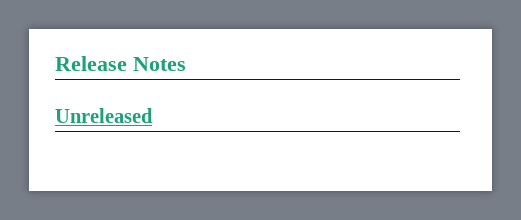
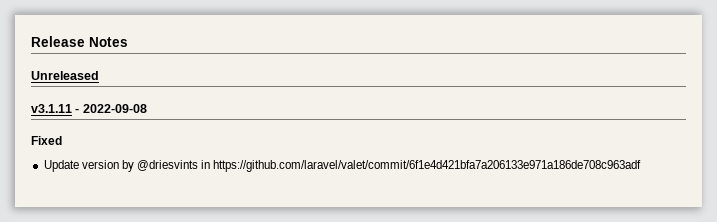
+ v3.1.11 - 2022-09-08
+ Fixed
+ Update version by @driesvints in https://github.com/laravel/valet/commit/6f1e4d421bfa7a206133e971a186de708c963adf

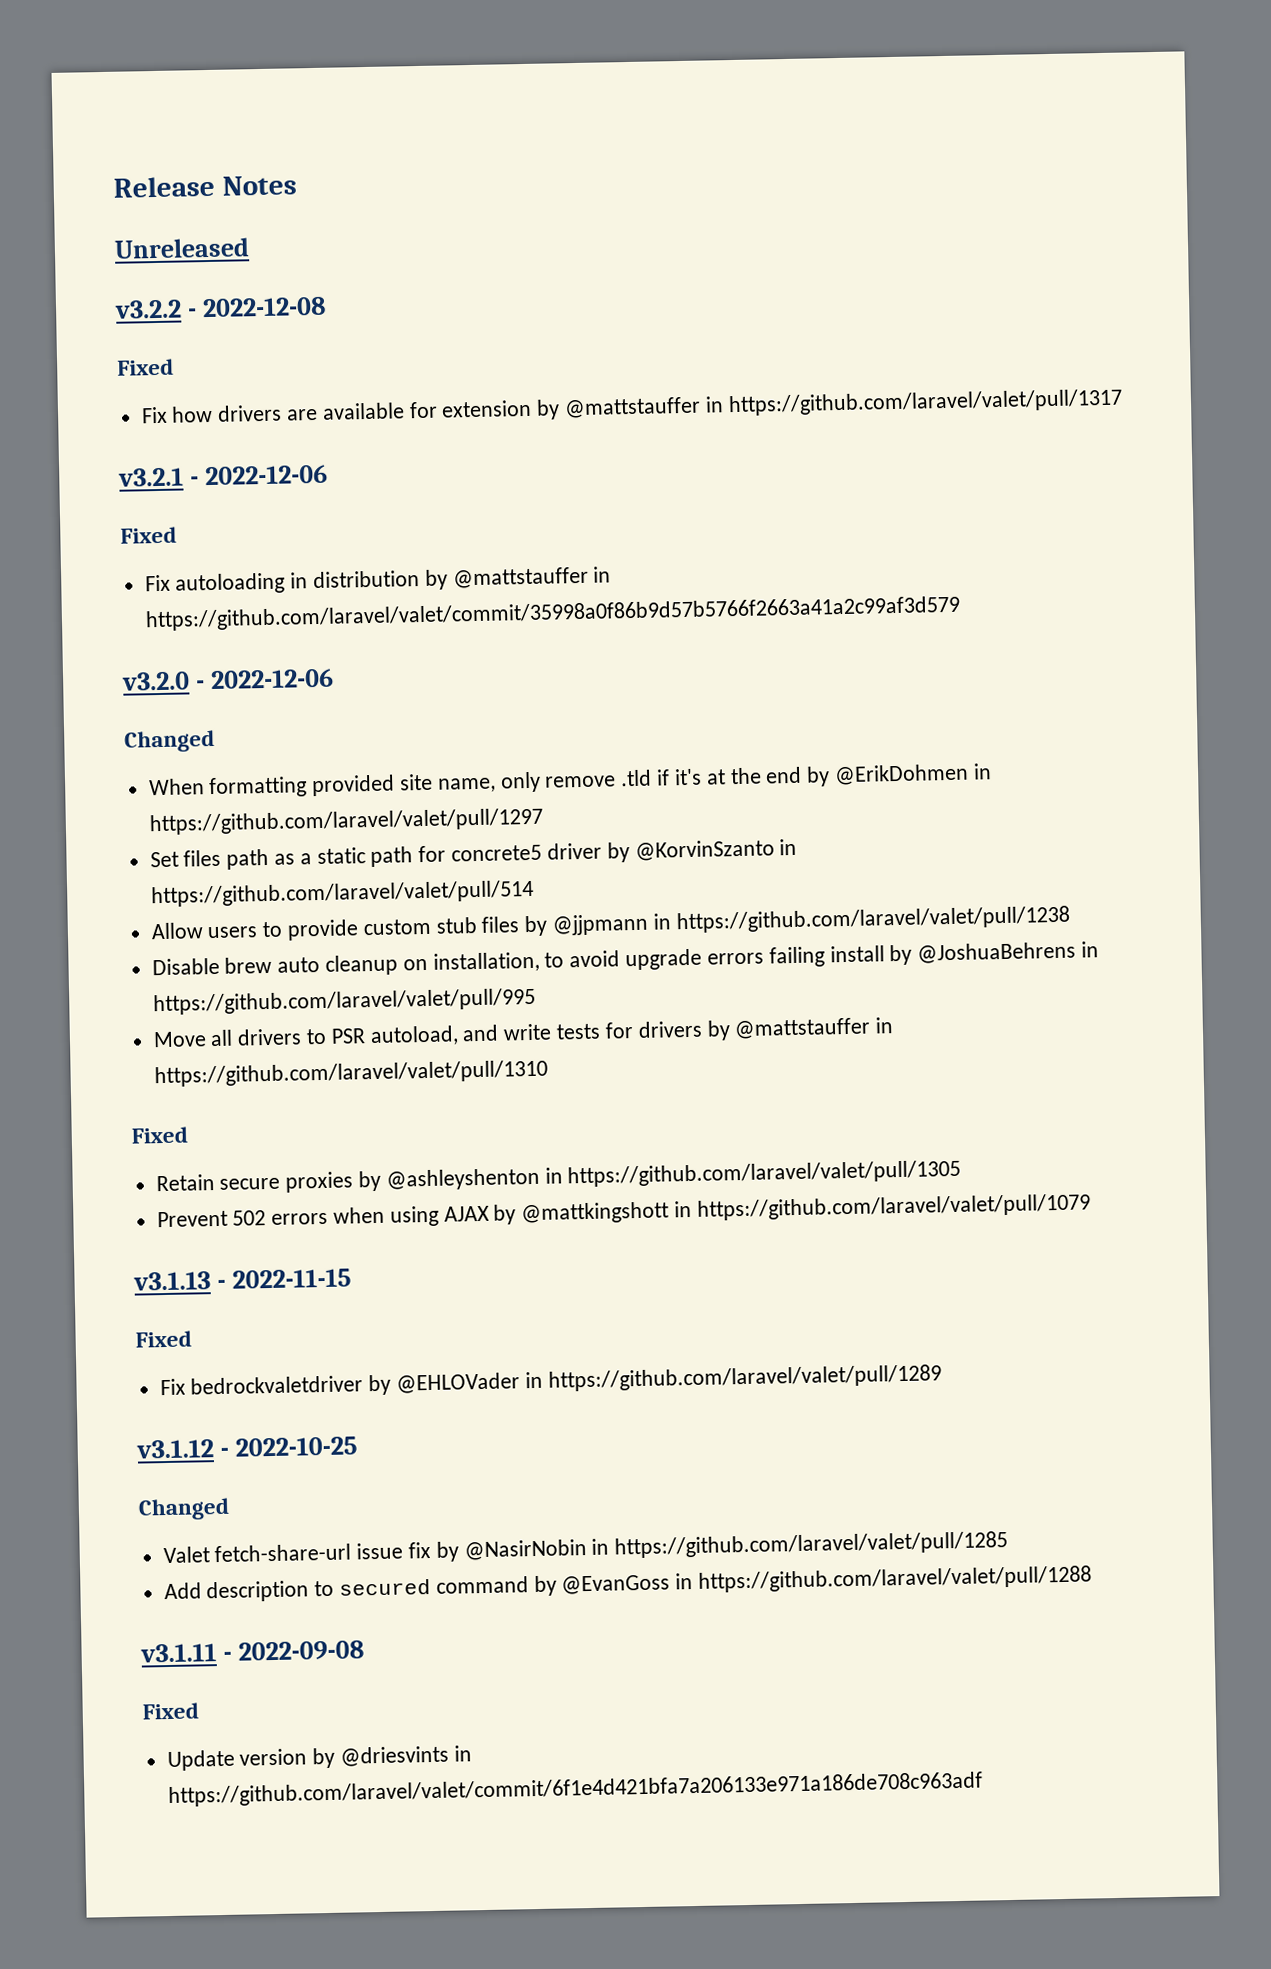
+ v3.2.2 - 2022-12-08
+ Fixed
+ Fix how drivers are available for extension by @mattstauffer in https://github.com/laravel/valet/pull/1317
+ v3.2.1 - 2022-12-06
+ Fixed
+ Fix autoloading in distribution by @mattstauffer in https://github.com/laravel/valet/commit/35998a0f86b9d57b5766f2663a41a2c99af3d579
+ v3.2.0 - 2022-12-06
+ Changed
+ When formatting provided site name, only remove .tld if it's at the end by @ErikDohmen in https://github.com/laravel/valet/pull/1297
+ Set files path as a static path for concrete5 driver by @KorvinSzanto in https://github.com/laravel/valet/pull/514
+ Allow users to provide custom stub files by @jjpmann in https://github.com/laravel/valet/pull/1238
+ Disable brew auto cleanup on installation, to avoid upgrade errors failing install by @JoshuaBehrens in https://github.com/laravel/valet/pull/995
+ Move all drivers to PSR autoload, and write tests for drivers by @mattstauffer in https://github.com/laravel/valet/pull/1310
+ Fixed
+ Retain secure proxies by @ashleyshenton in https://github.com/laravel/valet/pull/1305
+ Prevent 502 errors when using AJAX by @mattkingshott in https://github.com/laravel/valet/pull/1079
+ v3.1.13 - 2022-11-15
+ Fixed
+ Fix bedrockvaletdriver by @EHLOVader in https://github.com/laravel/valet/pull/1289
+ v3.1.12 - 2022-10-25
+ Changed
+ Valet fetch-share-url issue fix by @NasirNobin in https://github.com/laravel/valet/pull/1285
+ Add description to secured command by @EvanGoss in https://github.com/laravel/valet/pull/1288

